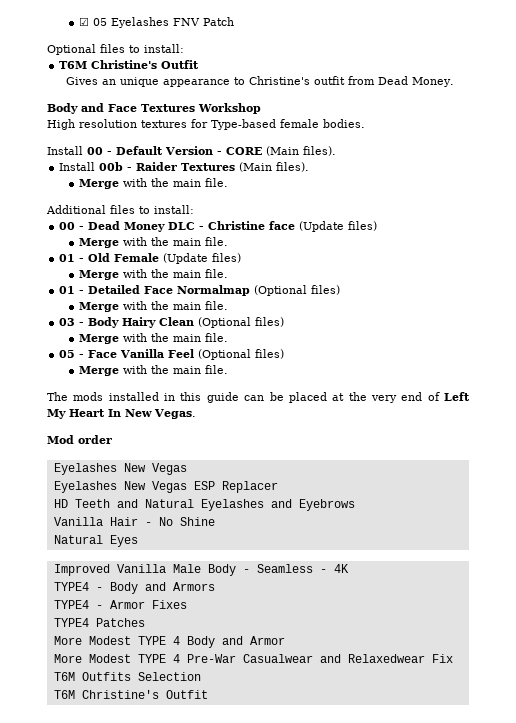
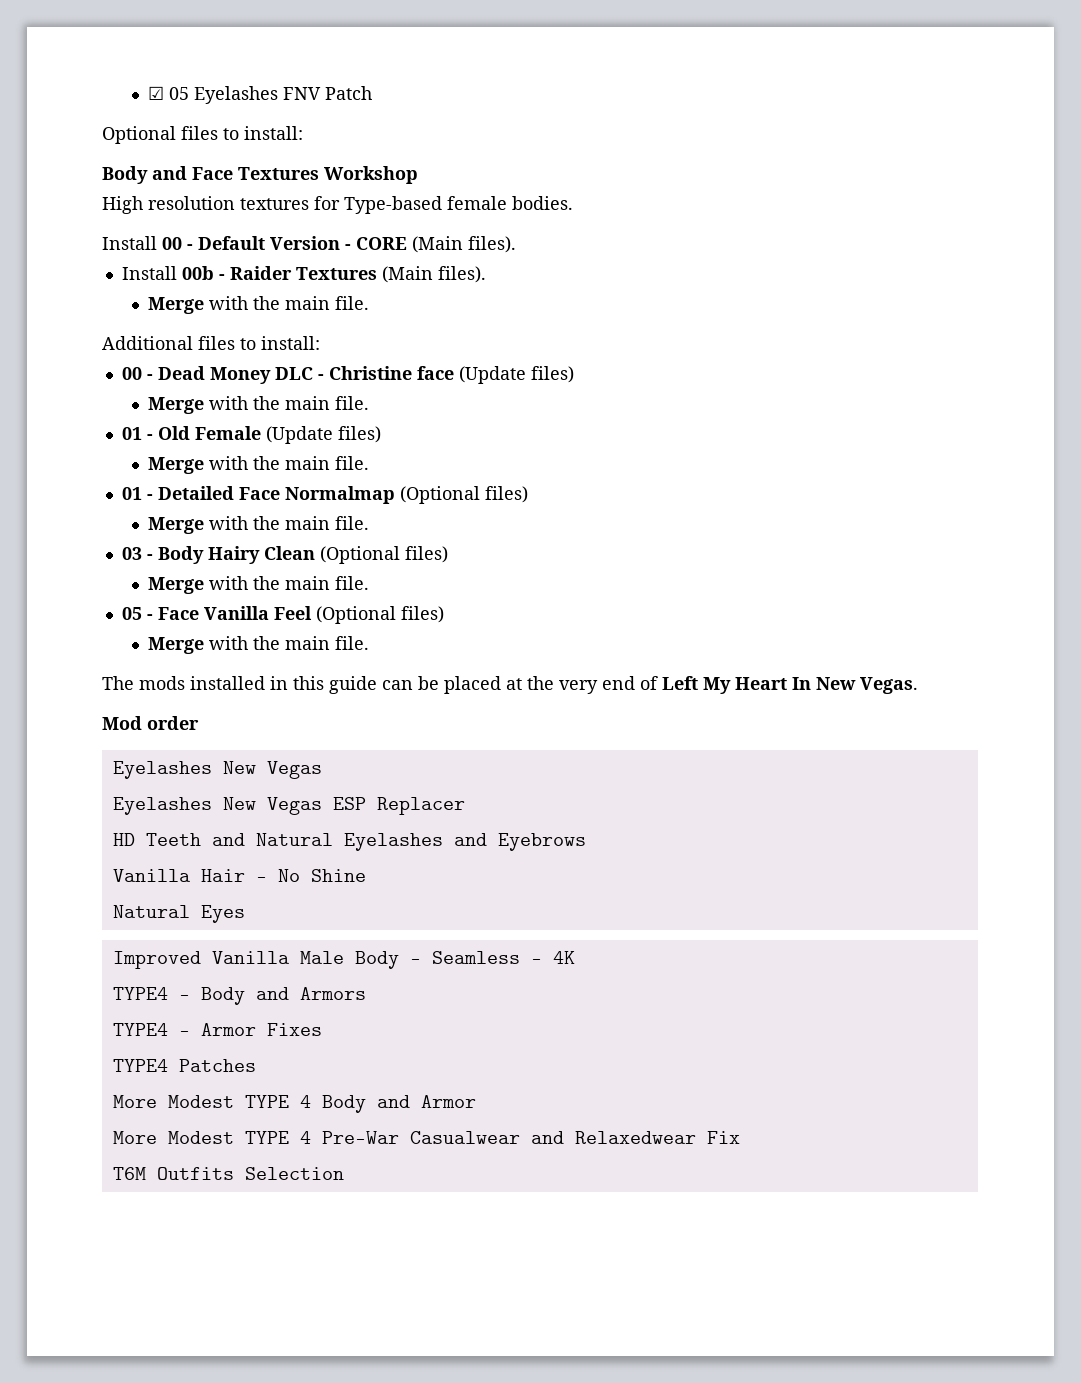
  Optional files to install:
- T6M Christine's Outfit
- Gives an unique appearance to Christine's outfit from Dead Money.
  T6M Outfits Selection
- T6M Christine's Outfit

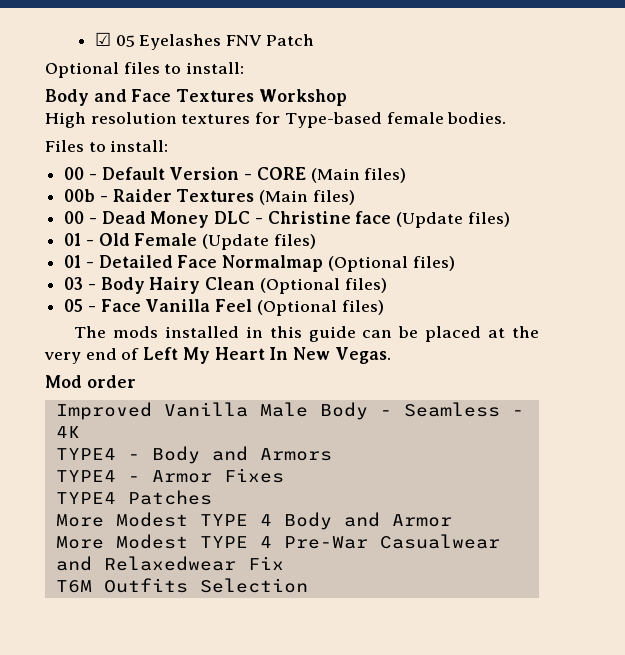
- Install 00 - Default Version - CORE (Main files).
- Install 00b - Raider Textures (Main files).
- Merge with the main file.
- Additional files to install:
+ Files to install:
+ 00 - Default Version - CORE (Main files)
+ 00b - Raider Textures (Main files)
  00 - Dead Money DLC - Christine face (Update files)
- Merge with the main file.
  01 - Old Female (Update files)
- Merge with the main file.
  01 - Detailed Face Normalmap (Optional files)
- Merge with the main file.
  03 - Body Hairy Clean (Optional files)
- Merge with the main file.
  05 - Face Vanilla Feel (Optional files)
- Merge with the main file.
  Mod order
- Eyelashes New Vegas
- Eyelashes New Vegas ESP Replacer
- HD Teeth and Natural Eyelashes and Eyebrows
- Vanilla Hair - No Shine
- Natural Eyes

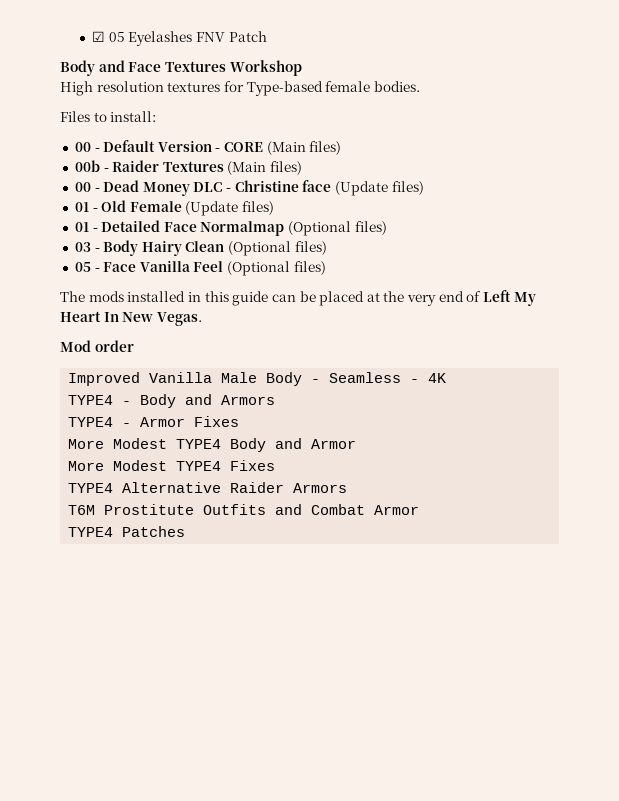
- Optional files to install:
- TYPE4 Patches
- More Modest TYPE 4 Body and Armor
+ More Modest TYPE4 Body and Armor
- More Modest TYPE 4 Pre-War Casualwear and Relaxedwear Fix
- T6M Outfits Selection
+ More Modest TYPE4 Fixes
+ TYPE4 Alternative Raider Armors
+ T6M Prostitute Outfits and Combat Armor
+ TYPE4 Patches

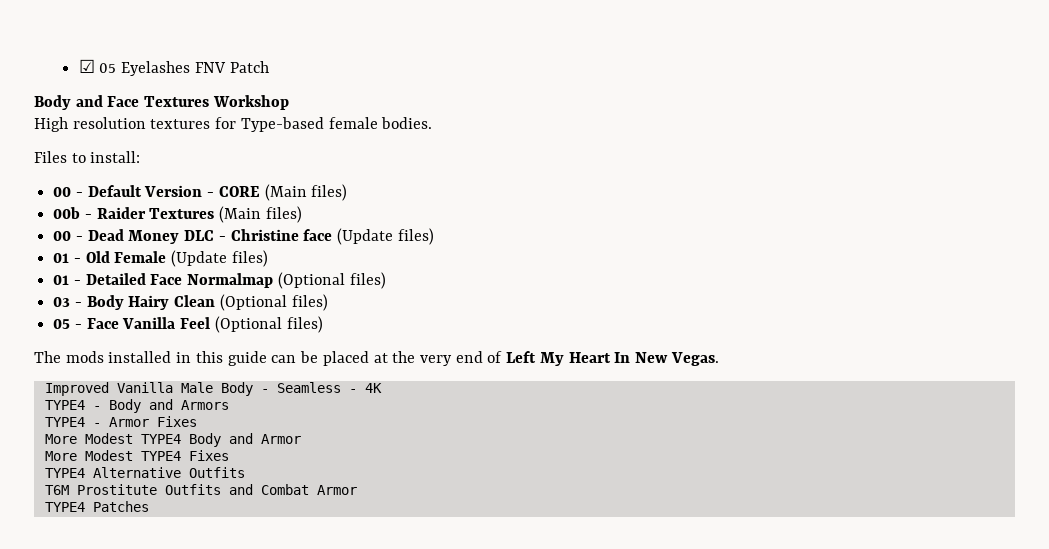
- Mod order
- TYPE4 Alternative Raider Armors
+ TYPE4 Alternative Outfits

